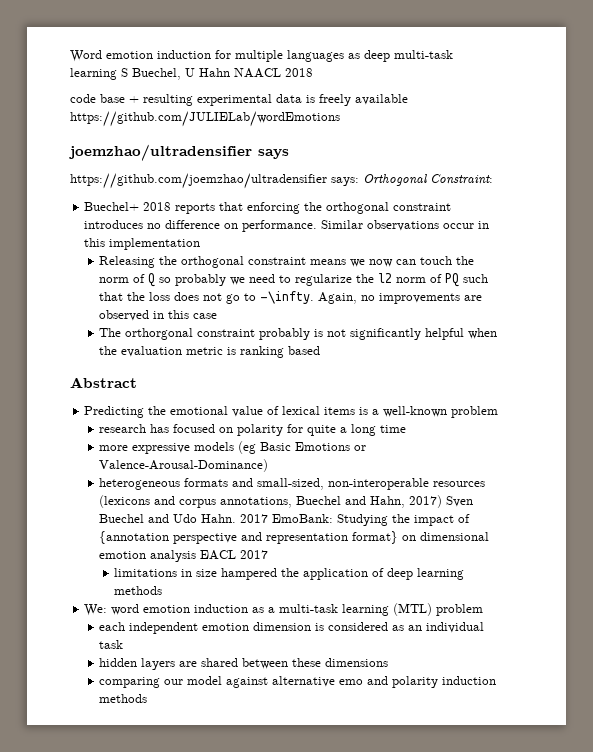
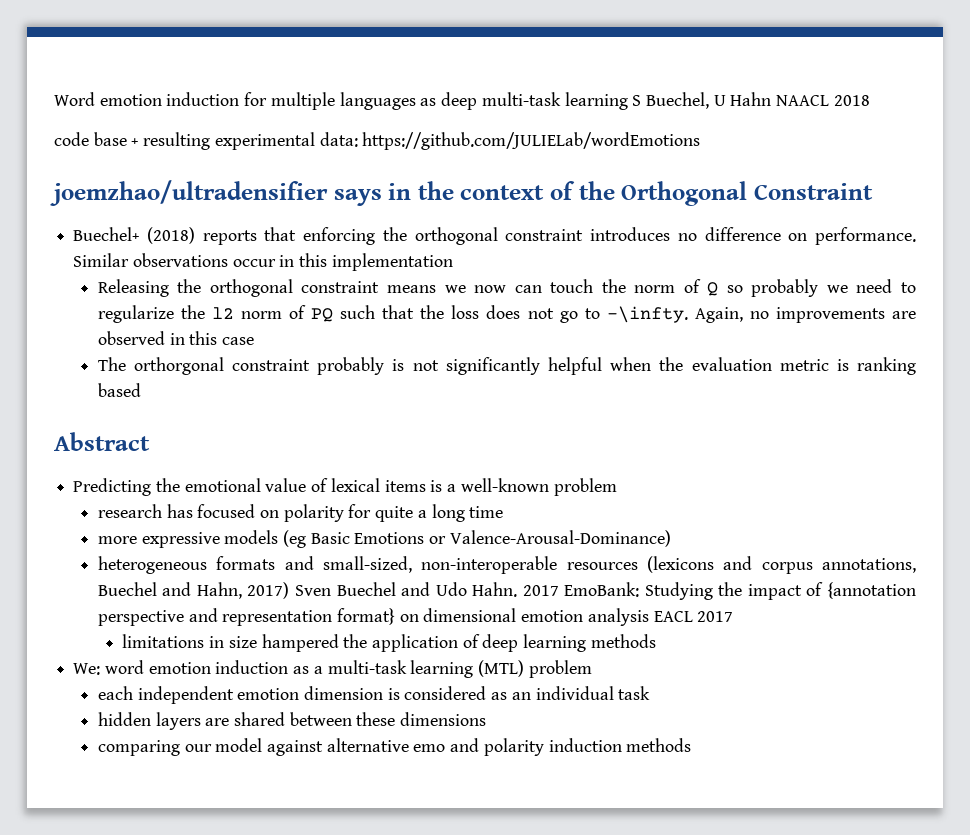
- code base + resulting experimental data is freely available https://github.com/JULIELab/wordEmotions
+ code base + resulting experimental data: https://github.com/JULIELab/wordEmotions
- joemzhao/ultradensifier says
- https://github.com/joemzhao/ultradensifier says: Orthogonal Constraint:
+ joemzhao/ultradensifier says in the context of the Orthogonal Constraint
- Buechel+ 2018 reports that enforcing the orthogonal constraint introduces no difference on performance.
+ Buechel+ (2018) reports that enforcing the orthogonal constraint introduces no difference on performance.

